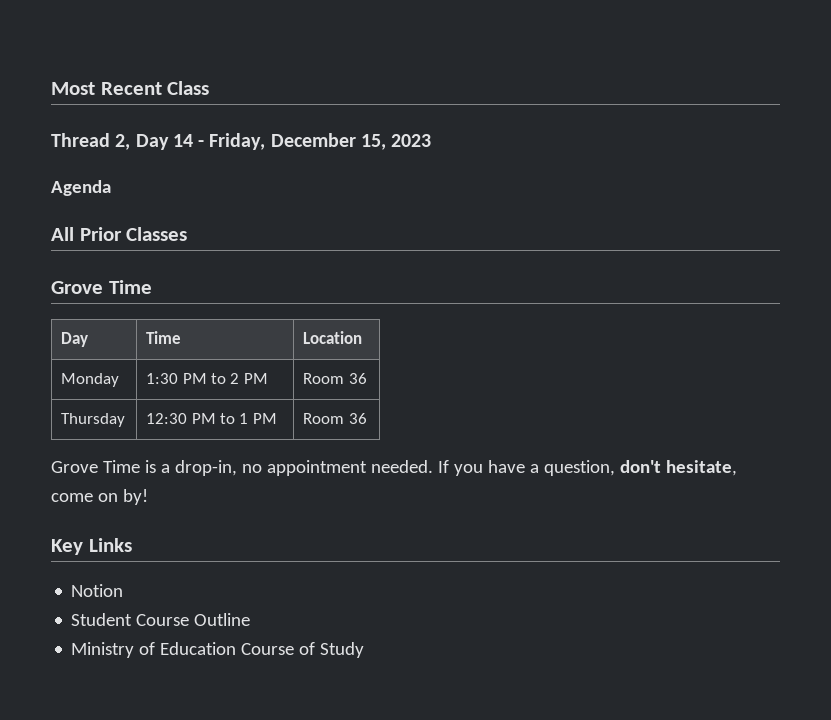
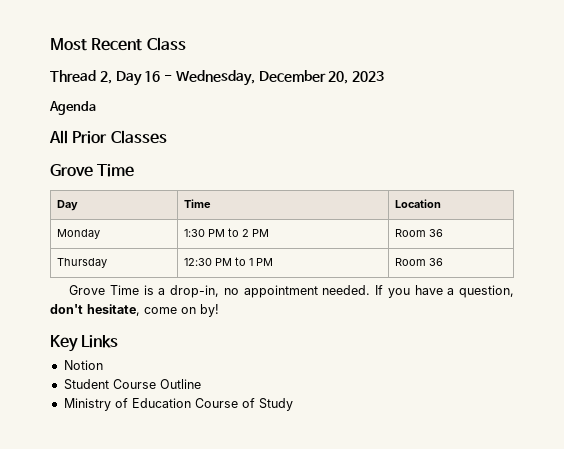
- Thread 2, Day 14 - Friday, December 15, 2023
+ Thread 2, Day 16 - Wednesday, December 20, 2023

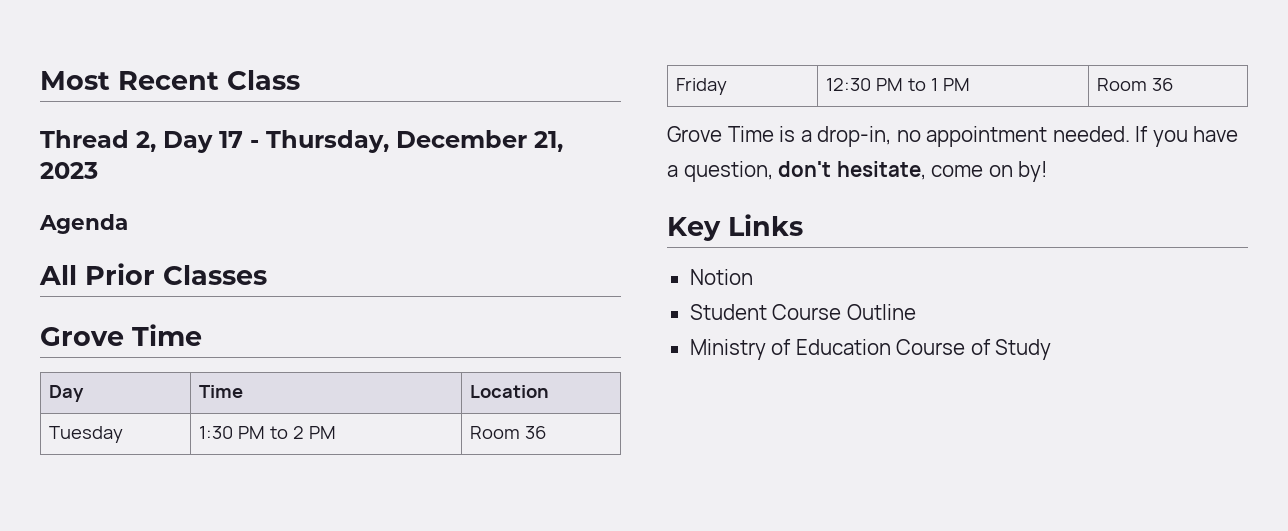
- Thread 2, Day 16 - Wednesday, December 20, 2023
+ Thread 2, Day 17 - Thursday, December 21, 2023
- Monday | 1:30 PM to 2 PM | Room 36
+ Tuesday | 1:30 PM to 2 PM | Room 36
- Thursday | 12:30 PM to 1 PM | Room 36
+ Friday | 12:30 PM to 1 PM | Room 36

